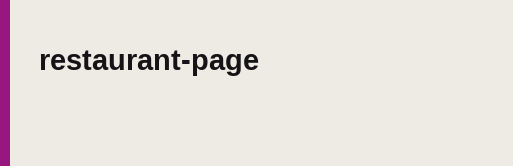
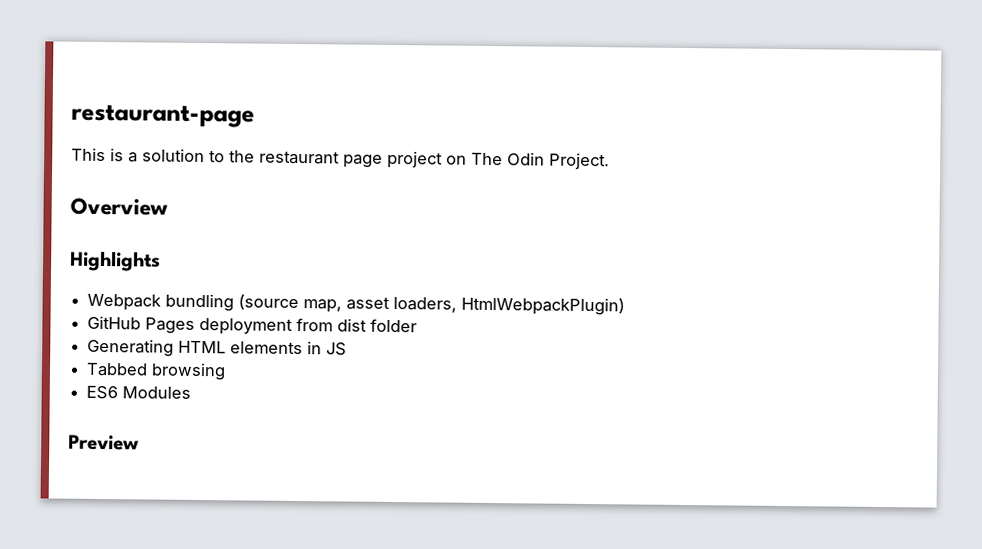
+ This is a solution to the restaurant page project on The Odin Project.
+ Overview
+ Highlights
+ Webpack bundling (source map, asset loaders, HtmlWebpackPlugin)
+ GitHub Pages deployment from dist folder
+ Generating HTML elements in JS
+ Tabbed browsing
+ ES6 Modules
+ Preview

